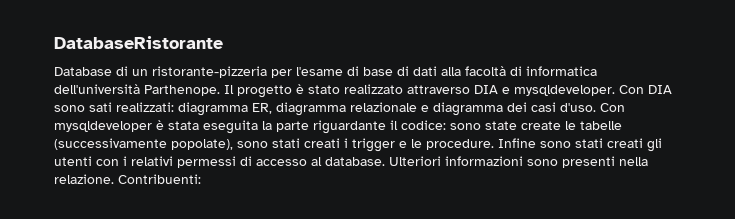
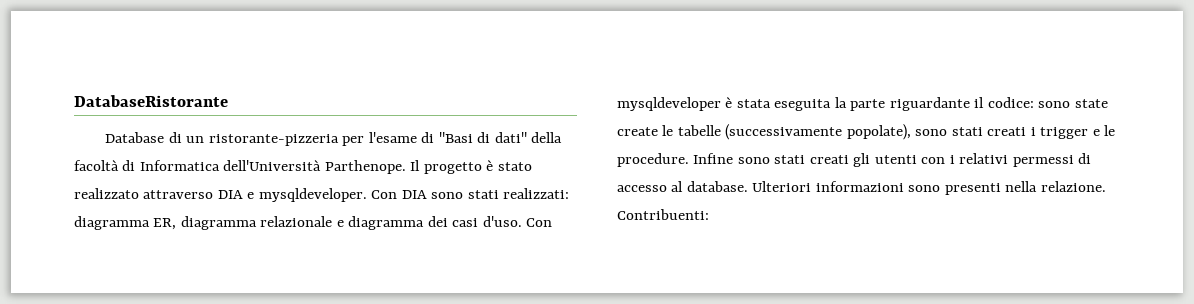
- Database di un ristorante-pizzeria per l'esame di base di dati alla facoltà di informatica dell'università Parthenope.
+ Database di un ristorante-pizzeria per l'esame di "Basi di dati" della facoltà di Informatica dell'Università Parthenope.
- Con DIA sono sati realizzati: diagramma ER, diagramma relazionale e diagramma dei casi d'uso.
+ Con DIA sono stati realizzati: diagramma ER, diagramma relazionale e diagramma dei casi d'uso.

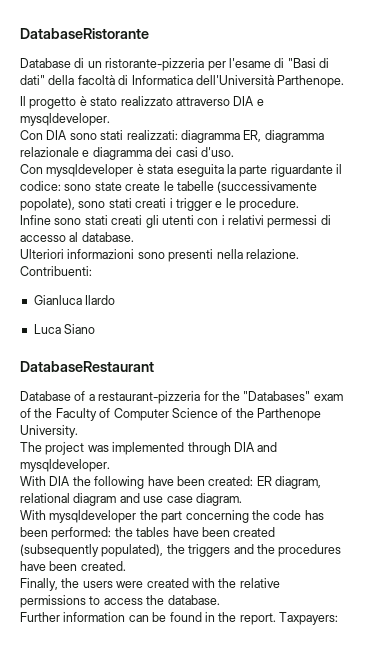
- Database di un ristorante-pizzeria per l'esame di "Basi di dati" della facoltà di Informatica dell'Università Parthenope. Il progetto è stato realizzato attraverso DIA e mysqldeveloper. Con DIA sono stati realizzati:
+ Database di un ristorante-pizzeria per l'esame di "Basi di dati" della facoltà di Informatica dell'Università Parthenope.
+ Il progetto è stato realizzato attraverso DIA e mysqldeveloper.
+ Con DIA sono stati realizzati:
- diagramma ER, diagramma relazionale e diagramma dei casi d'uso. Con mysqldeveloper è stata eseguita la parte riguardante il codice:
+ diagramma ER, diagramma relazionale e diagramma dei casi d'uso.
+ Con mysqldeveloper è stata eseguita la parte riguardante il codice:
- sono state create le tabelle (successivamente popolate), sono stati creati i trigger e le procedure. Infine sono stati creati gli utenti con i relativi permessi di accesso al database. Ulteriori informazioni sono presenti nella relazione.
+ sono state create le tabelle (successivamente popolate), sono stati creati i trigger e le procedure.
+ Infine sono stati creati gli utenti con i relativi permessi di accesso al database.
+ Ulteriori informazioni sono presenti nella relazione.
+ Gianluca Ilardo
+ Luca Siano
+ DatabaseRestaurant
+ Database of a restaurant-pizzeria for the "Databases" exam of the Faculty of Computer Science of the Parthenope University.
+ The project was implemented through DIA and mysqldeveloper.
+ With DIA the following have been created: ER diagram, relational diagram and use case diagram.
+ With mysqldeveloper the part concerning the code has been performed: the tables have been created (subsequently populated), the triggers and the procedures have been created.
+ Finally, the users were created with the relative permissions to access the database.
+ Further information can be found in the report. Taxpayers:

